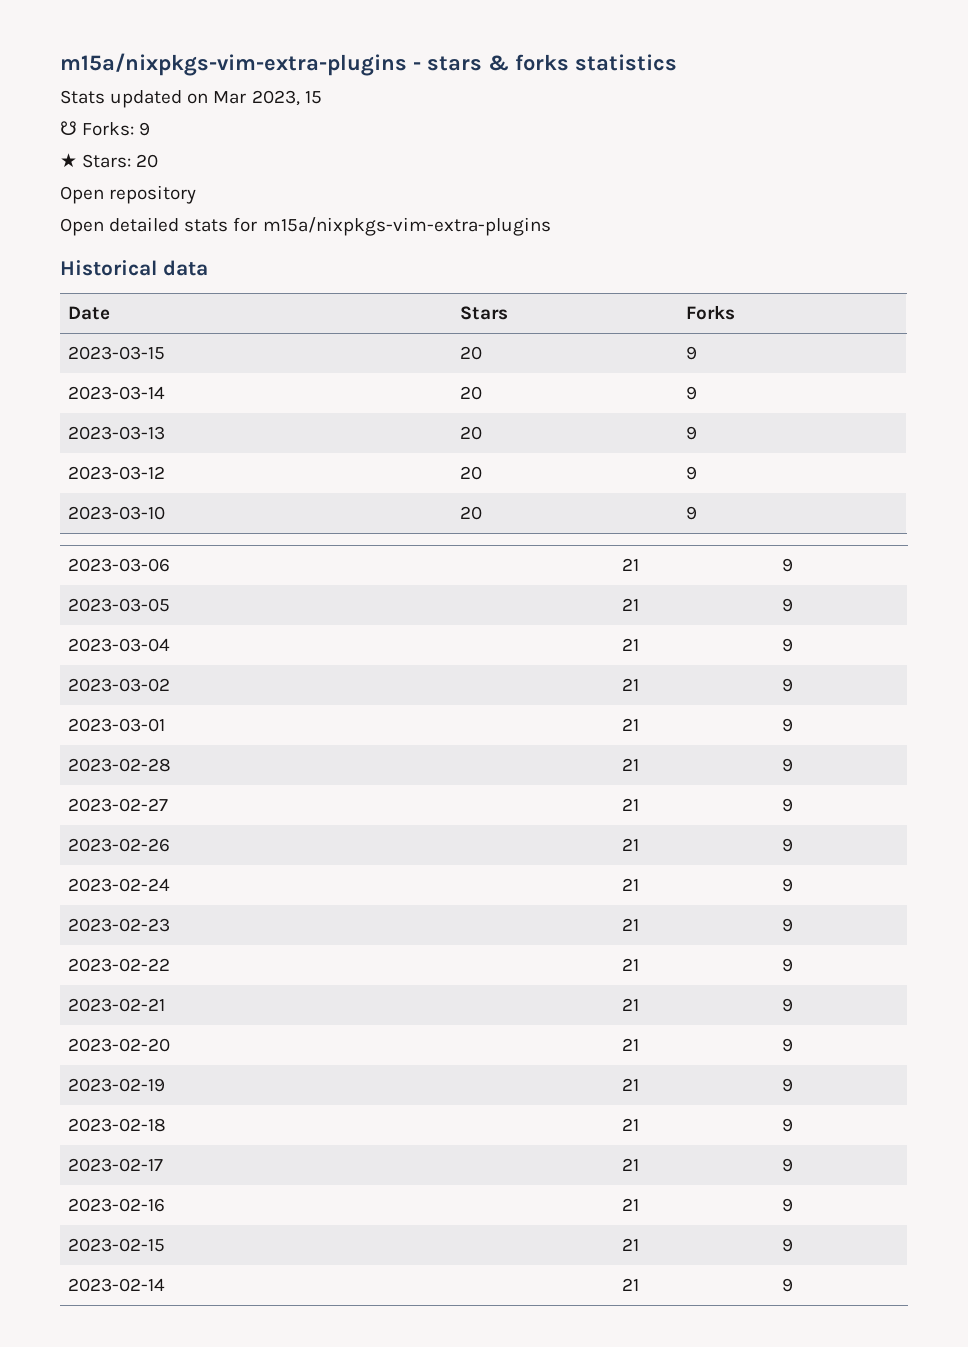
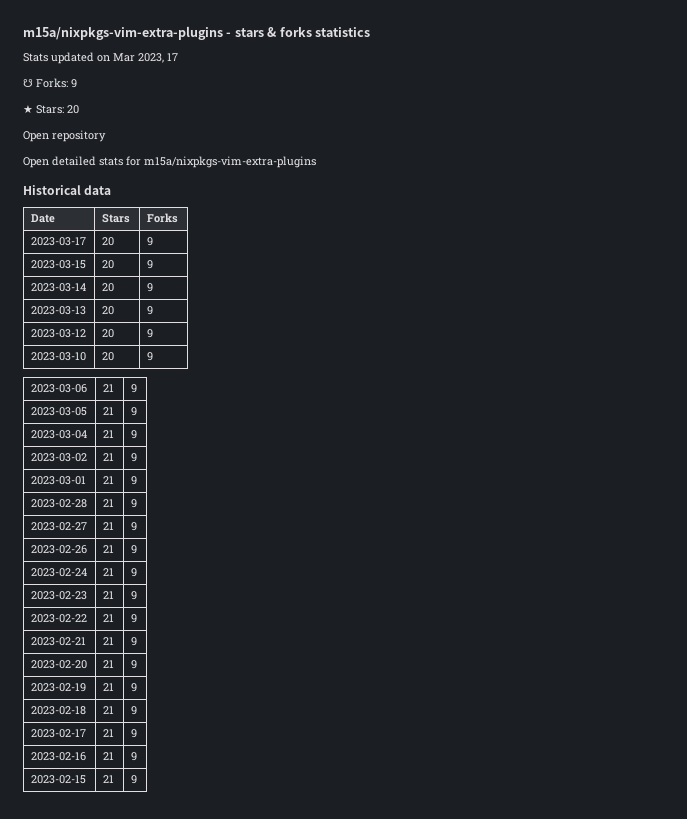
- Stats updated on Mar 2023, 15
+ Stats updated on Mar 2023, 17
+ 2023-03-17 | 20 | 9
- 2023-02-14 | 21 | 9

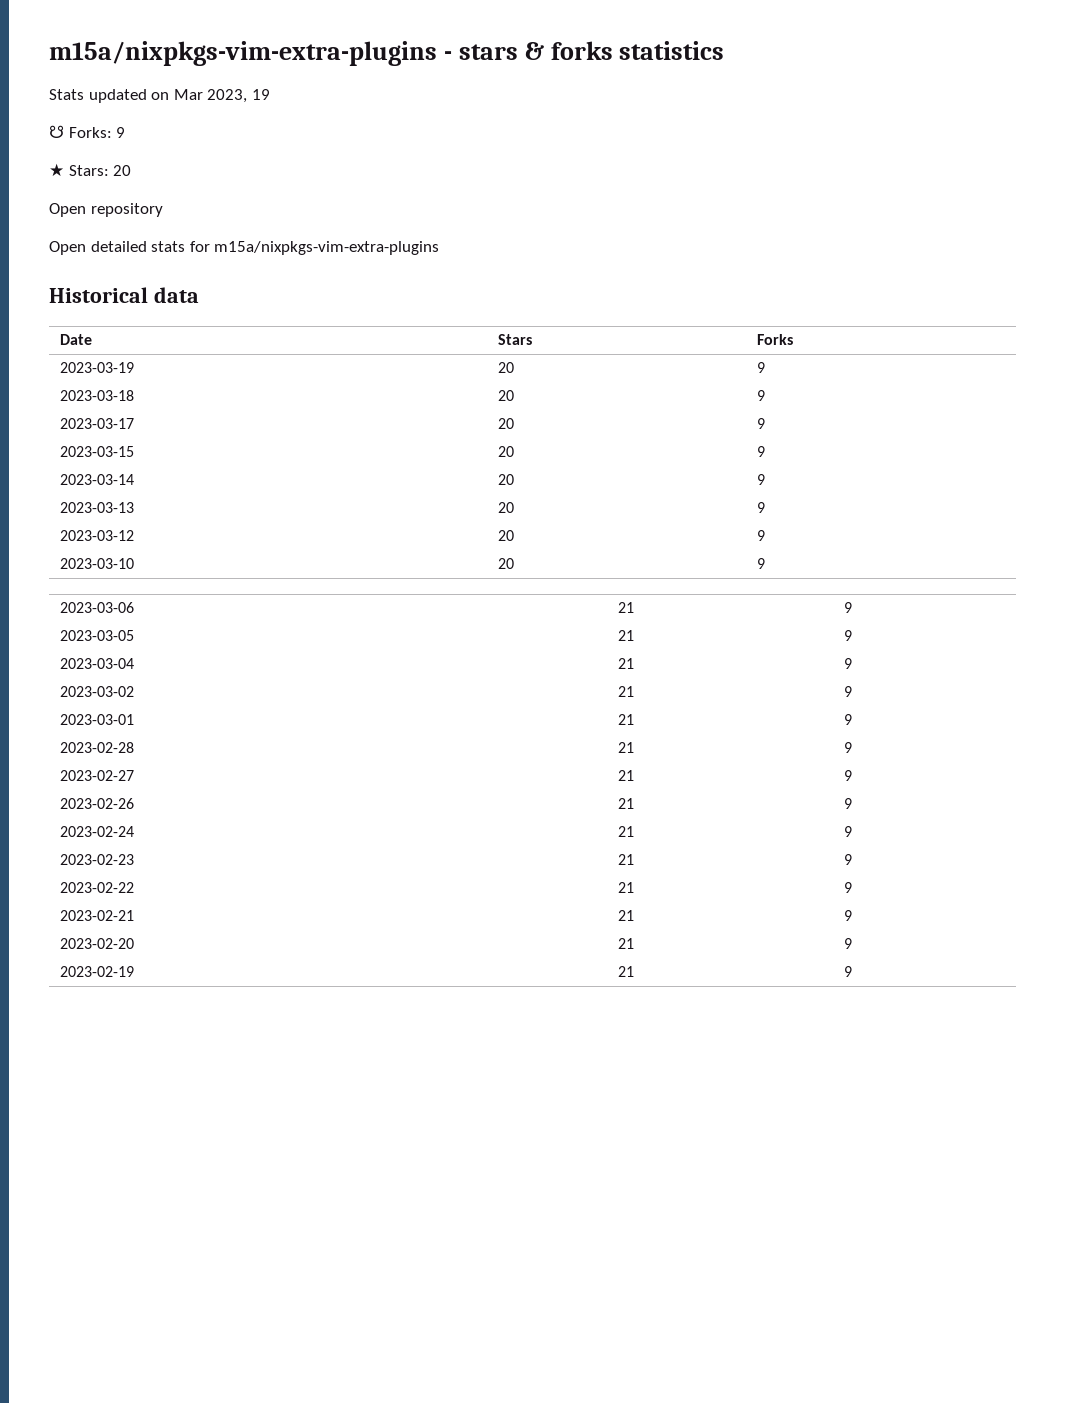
- Stats updated on Mar 2023, 17
+ Stats updated on Mar 2023, 19
+ 2023-03-19 | 20 | 9
+ 2023-03-18 | 20 | 9
- 2023-02-18 | 21 | 9
- 2023-02-17 | 21 | 9
- 2023-02-16 | 21 | 9
- 2023-02-15 | 21 | 9

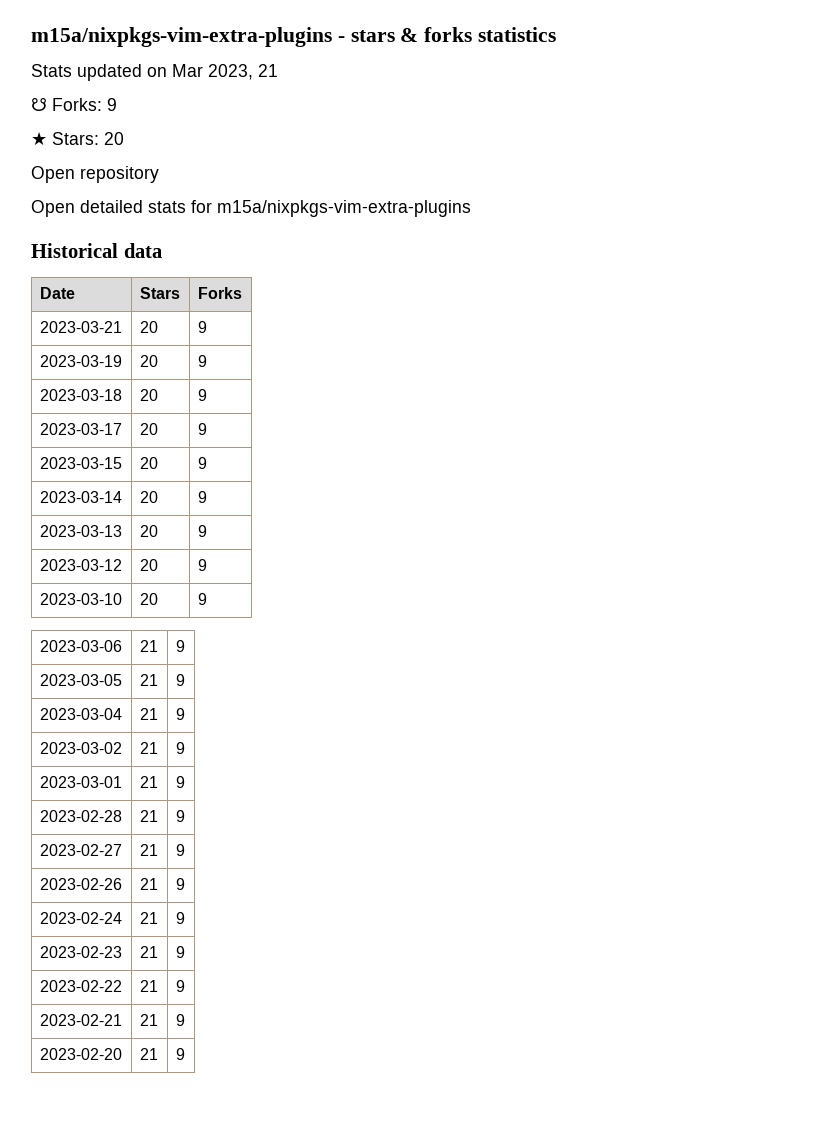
- Stats updated on Mar 2023, 19
+ Stats updated on Mar 2023, 21
+ 2023-03-21 | 20 | 9
- 2023-02-19 | 21 | 9

